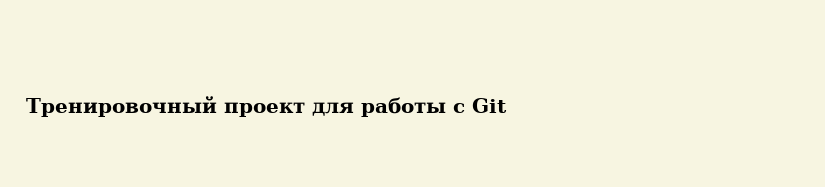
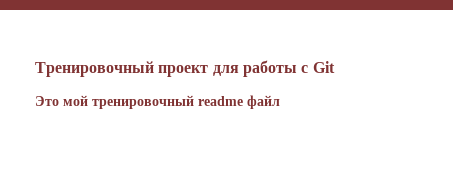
+ Это мой тренировочный readme файл

